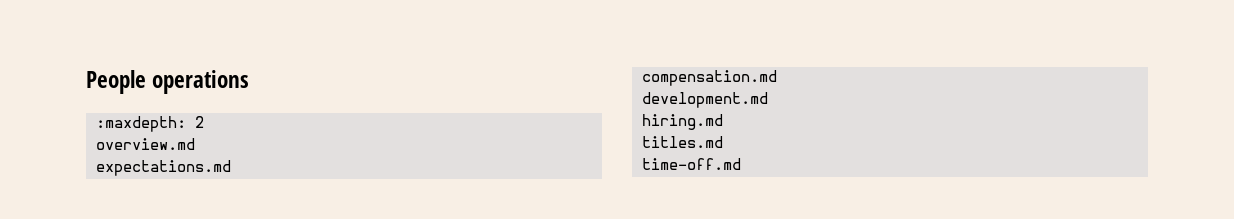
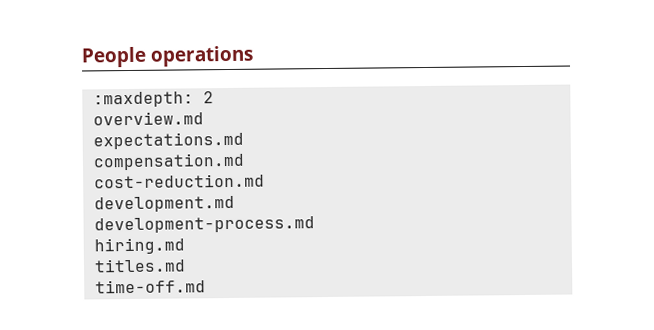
+ cost-reduction.md
+ development-process.md

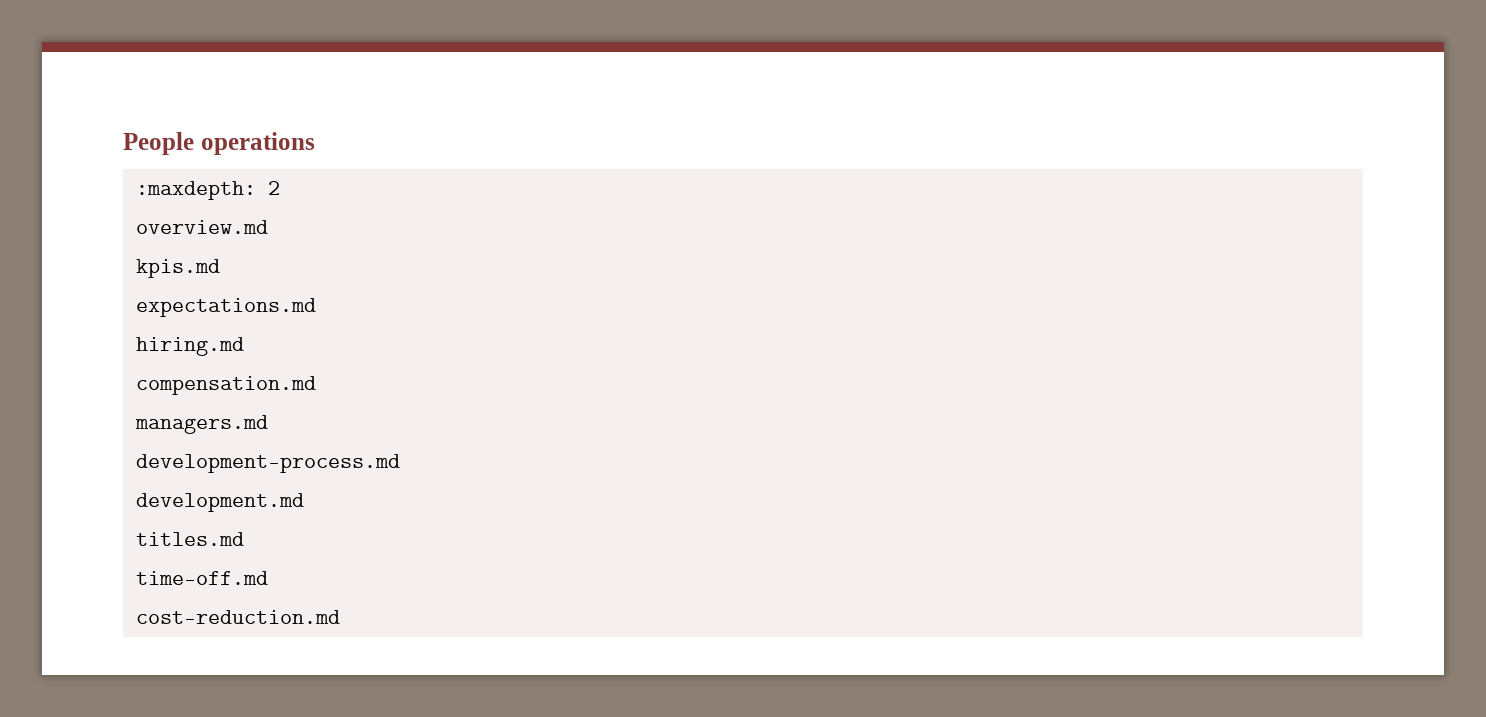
+ kpis.md
+ hiring.md
- cost-reduction.md
- development.md
+ managers.md
- hiring.md
+ development.md
+ cost-reduction.md

